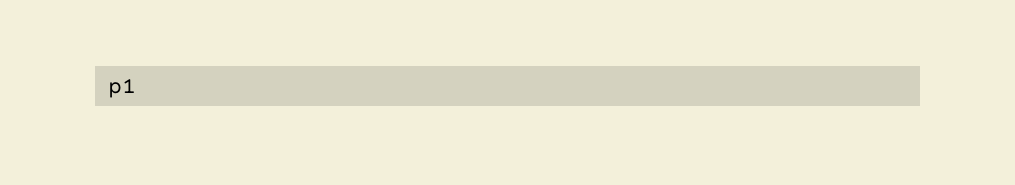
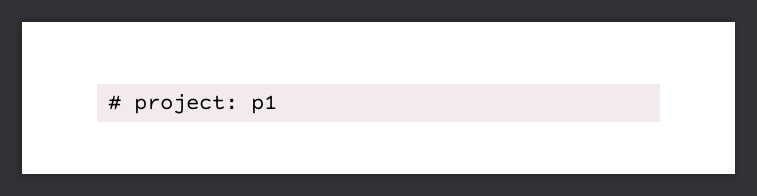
- p1
+ # project: p1

